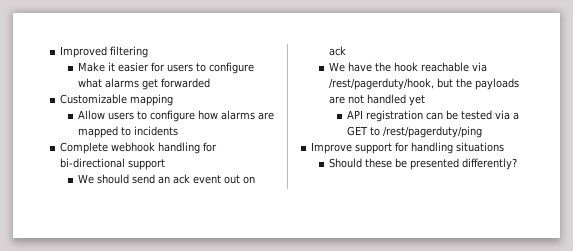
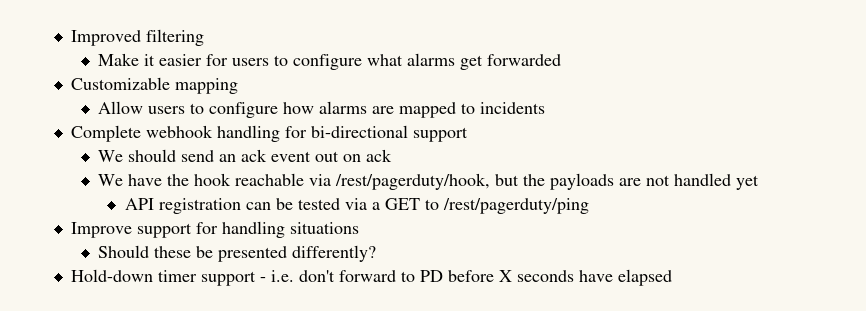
+ Hold-down timer support - i.e. don't forward to PD before X seconds have elapsed

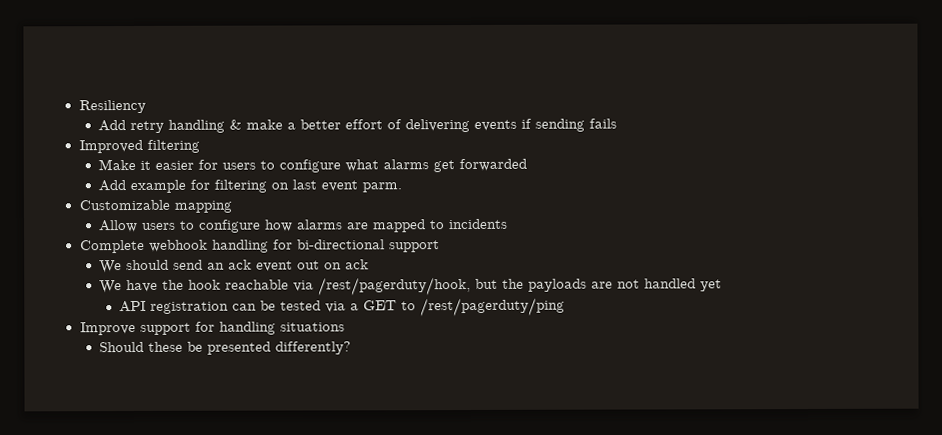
+ Resiliency
+ Add retry handling & make a better effort of delivering events if sending fails
+ Add example for filtering on last event parm.
- Hold-down timer support - i.e. don't forward to PD before X seconds have elapsed

